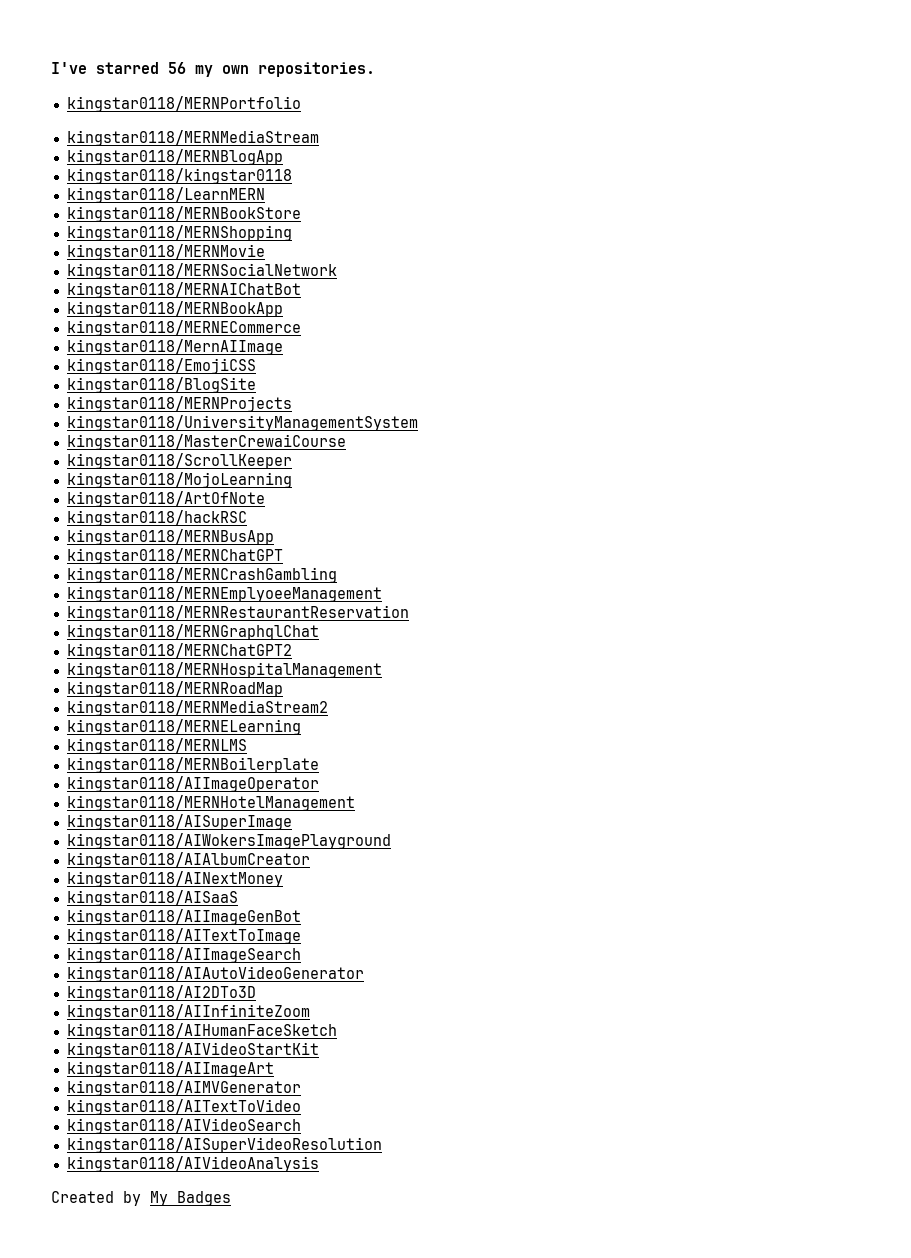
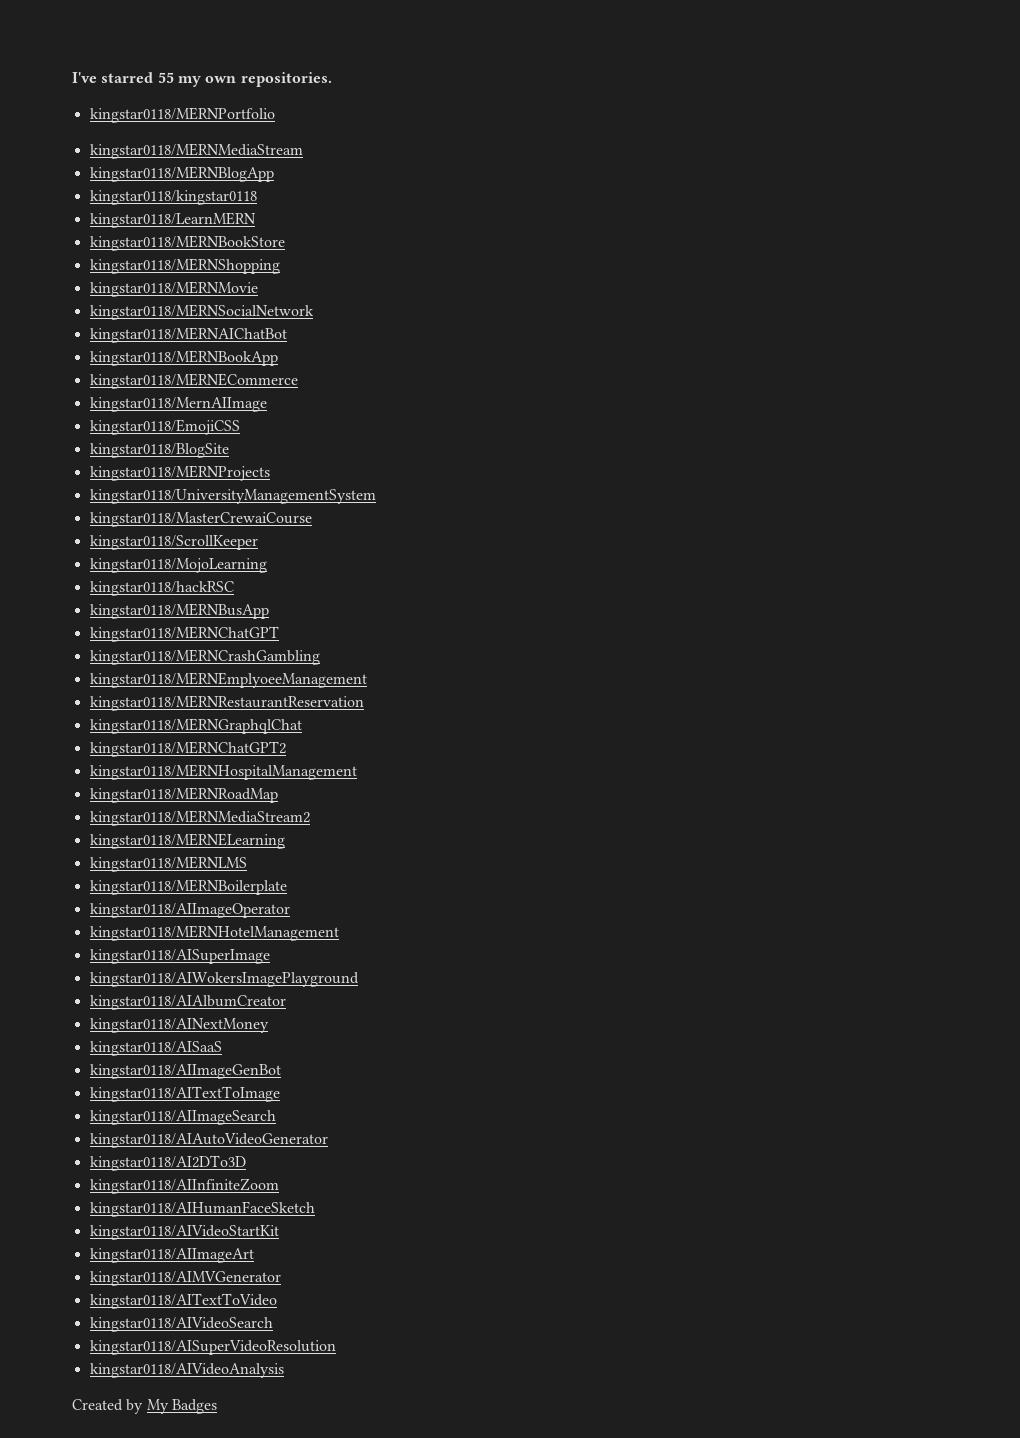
- I've starred 56 my own repositories.
+ I've starred 55 my own repositories.
- kingstar0118/ArtOfNote

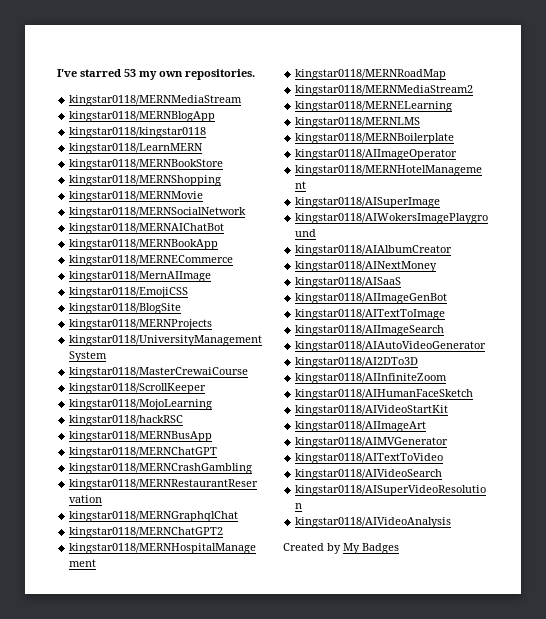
- I've starred 55 my own repositories.
+ I've starred 53 my own repositories.
- kingstar0118/MERNPortfolio
- kingstar0118/MERNEmplyoeeManagement

